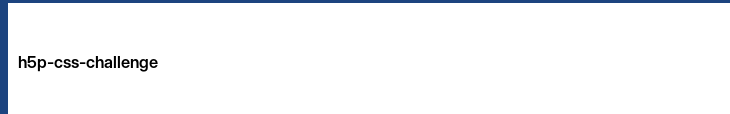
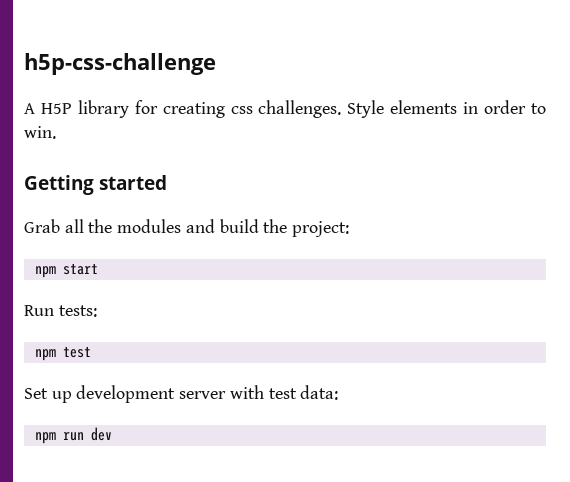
+ A H5P library for creating css challenges. Style elements in order to win.
+ Getting started
+ Grab all the modules and build the project:
+ npm start
+ Run tests:
+ npm test
+ Set up development server with test data:
+ npm run dev

